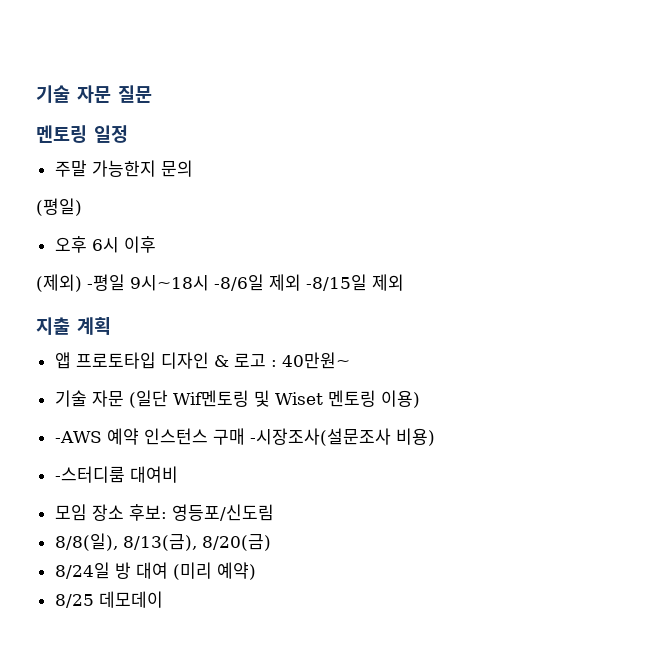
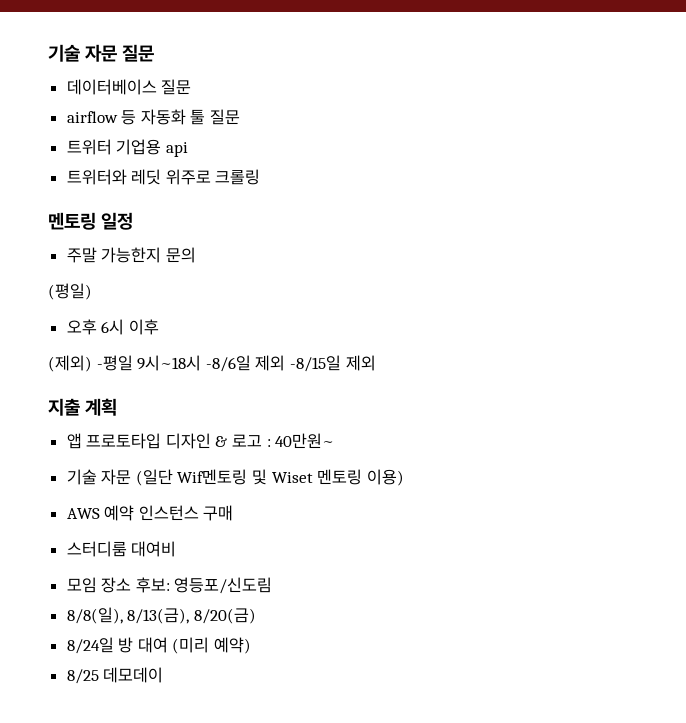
+ 데이터베이스 질문
+ airflow 등 자동화 툴 질문
+ 트위터 기업용 api
+ 트위터와 레딧 위주로 크롤링
- -AWS 예약 인스턴스 구매 -시장조사(설문조사 비용)
- -스터디룸 대여비
+ AWS 예약 인스턴스 구매
+ 스터디룸 대여비

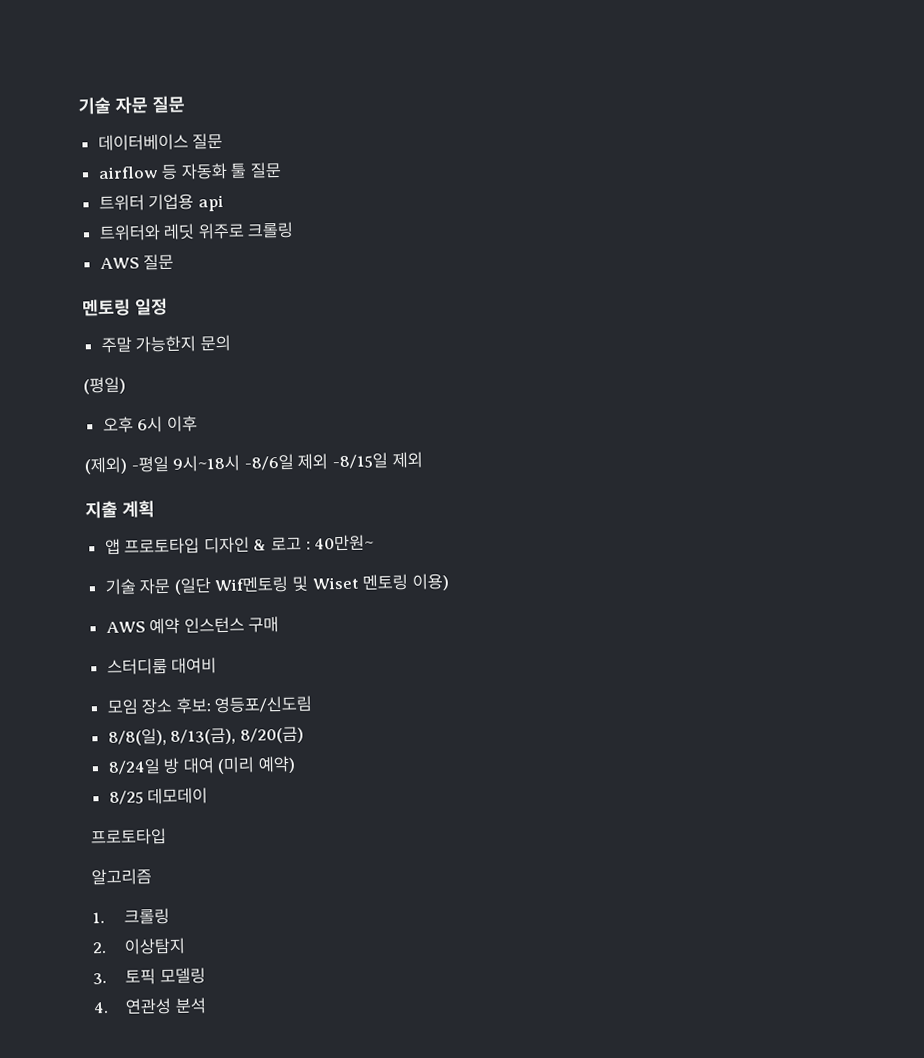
+ AWS 질문
  8/25 데모데이
+ 프로토타입
+ 알고리즘
+ 1. 크롤링
+ 2. 이상탐지
+ 3. 토픽 모델링
+ 4. 연관성 분석

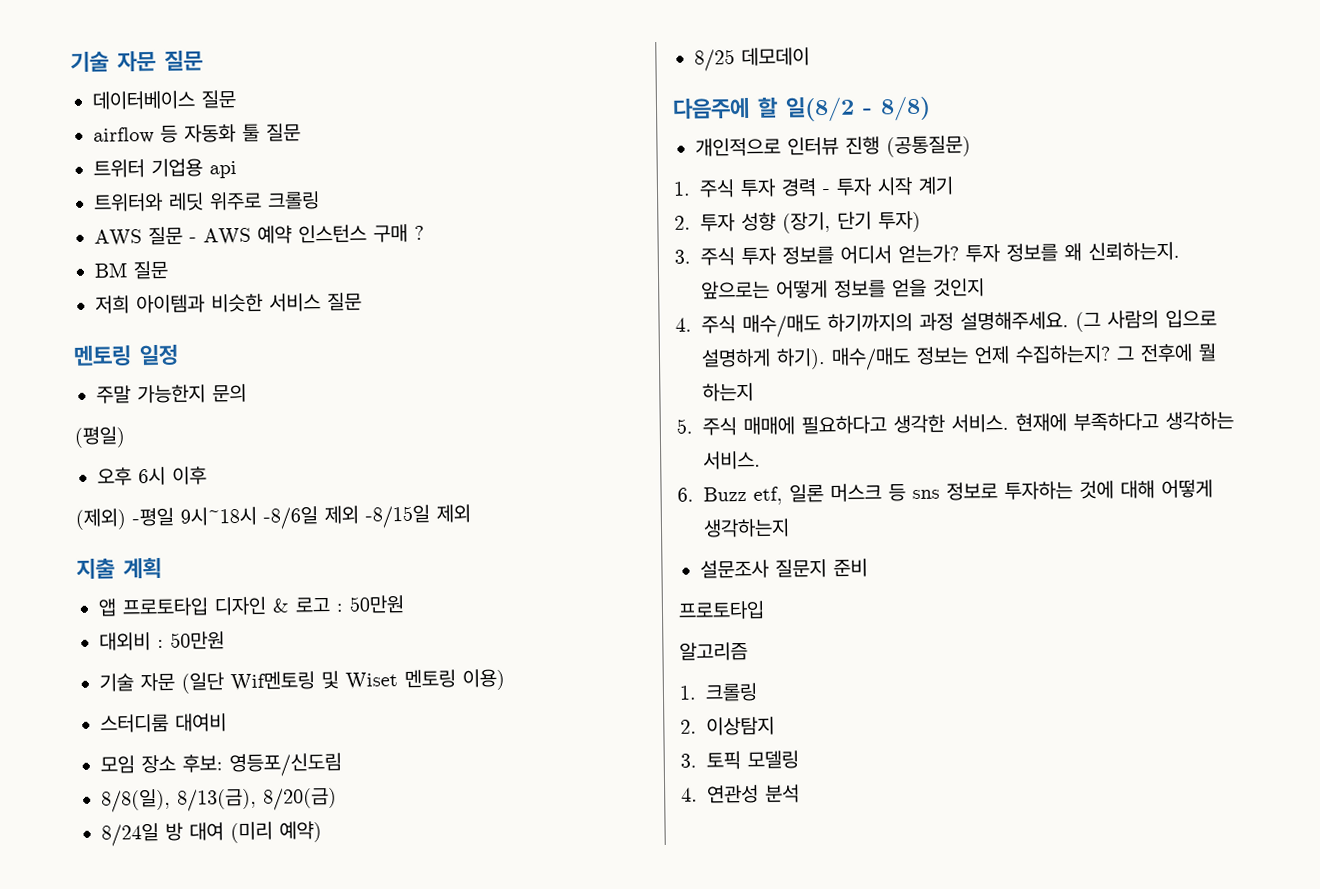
- AWS 질문
+ AWS 질문 - AWS 예약 인스턴스 구매 ?
+ BM 질문
+ 저희 아이템과 비슷한 서비스 질문
- 앱 프로토타입 디자인 & 로고 : 40만원~
+ 앱 프로토타입 디자인 & 로고 : 50만원
+ 대외비 : 50만원
- AWS 예약 인스턴스 구매
+ 다음주에 할 일(8/2 - 8/8)
+ 개인적으로 인터뷰 진행 (공통질문)
+ 1. 주식 투자 경력 - 투자 시작 계기
+ 2. 투자 성향 (장기, 단기 투자)
+ 3. 주식 투자 정보를 어디서 얻는가? 투자 정보를 왜 신뢰하는지. 앞으로는 어떻게 정보를 얻을 것인지
+ 4. 주식 매수/매도 하기까지의 과정 설명해주세요. (그 사람의 입으로 설명하게 하기). 매수/매도 정보는 언제 수집하는지? 그 전후에 뭘 하는지
+ 5. 주식 매매에 필요하다고 생각한 서비스. 현재에 부족하다고 생각하는 서비스.
+ 6. Buzz etf, 일론 머스크 등 sns 정보로 투자하는 것에 대해 어떻게 생각하는지
+ 설문조사 질문지 준비

